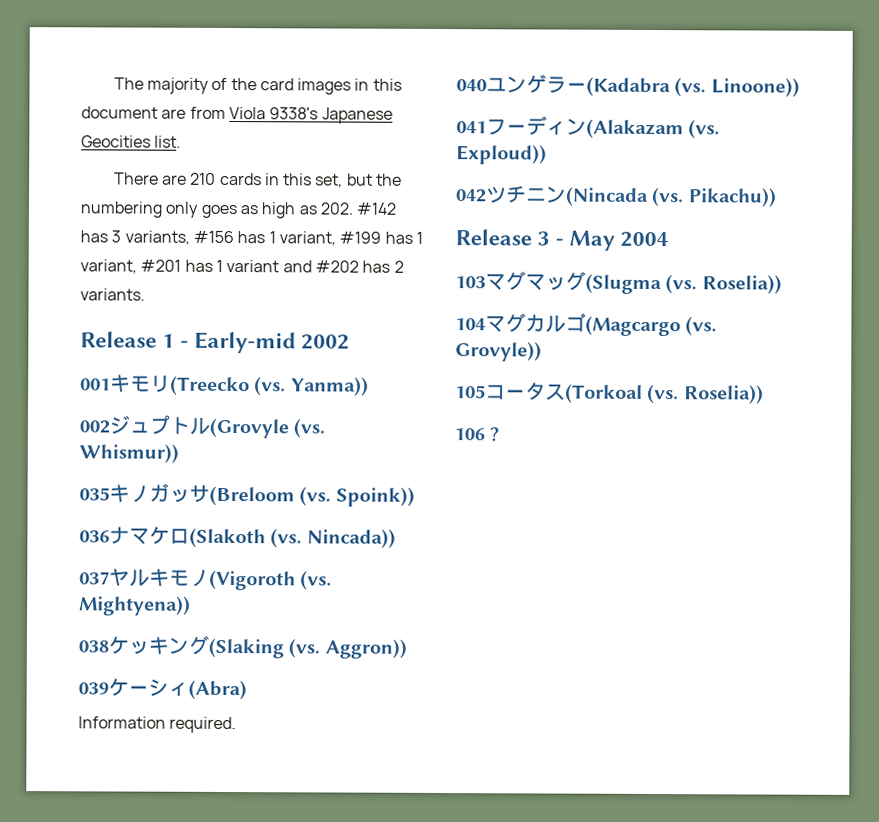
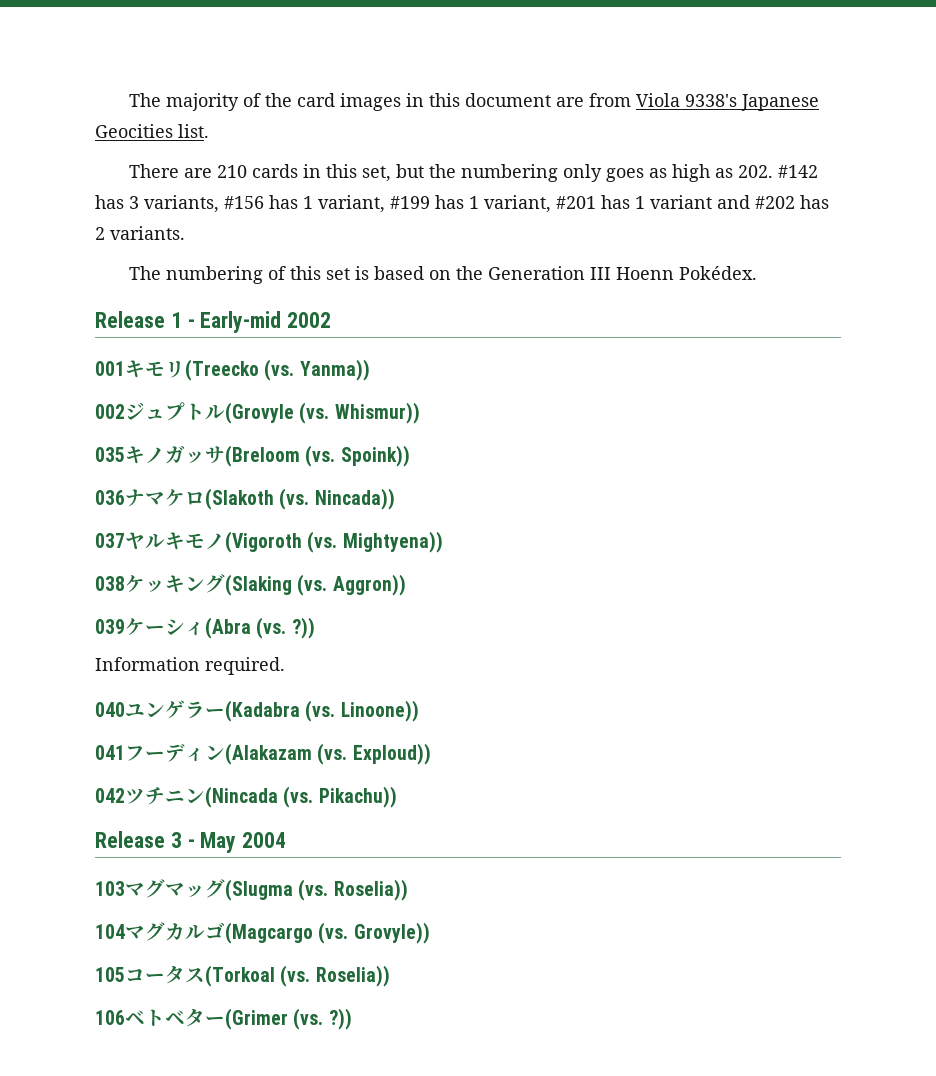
+ The numbering of this set is based on the Generation III Hoenn Pokédex.
- 039ケーシィ(Abra)
+ 039ケーシィ(Abra (vs. ?))
- 106 ?
+ 106ベトベター(Grimer (vs. ?))

